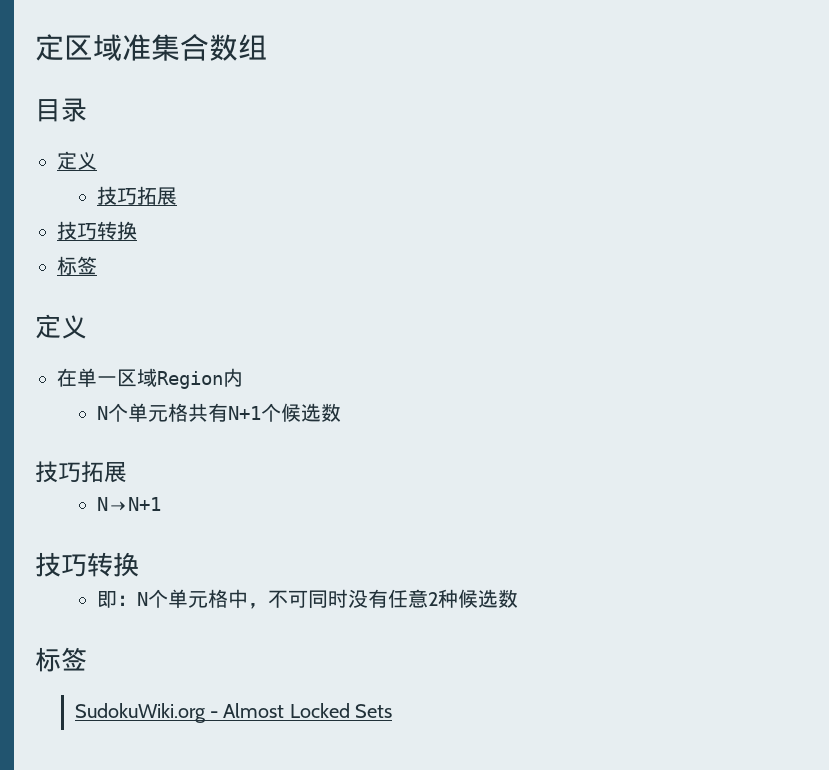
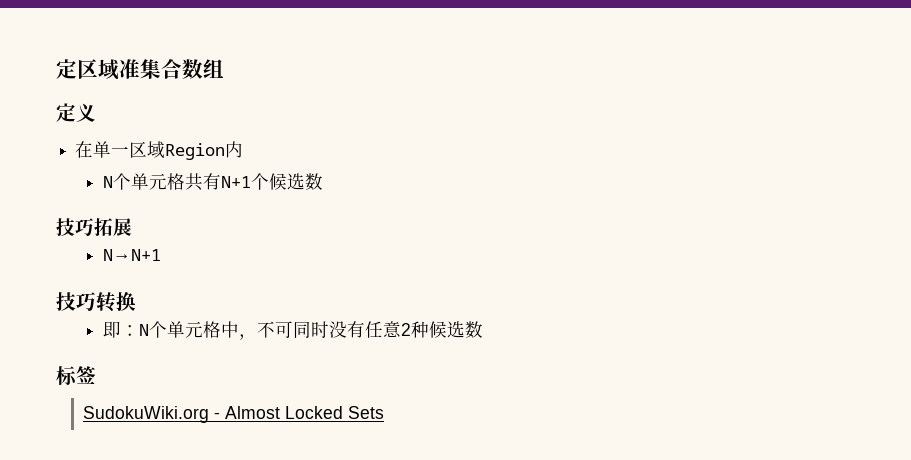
- 目录
- 定义
- 技巧拓展
- 技巧转换
- 标签

